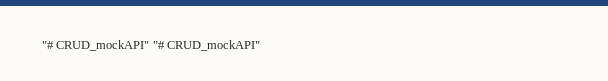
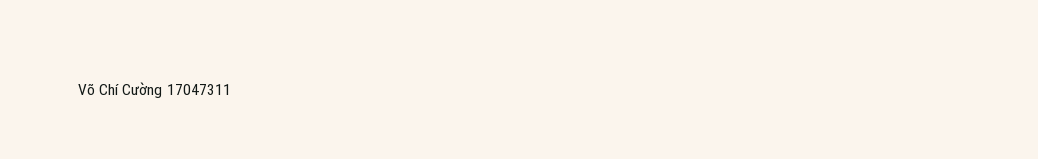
- "# CRUD_mockAPI" "# CRUD_mockAPI"
+ Võ Chí Cường 17047311

